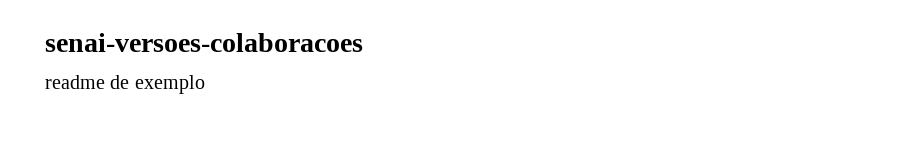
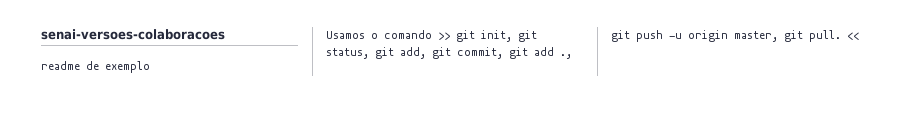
+ Usamos o comando >> git init, git status, git add, git commit, git add ., git push -u origin master, git pull. <<

